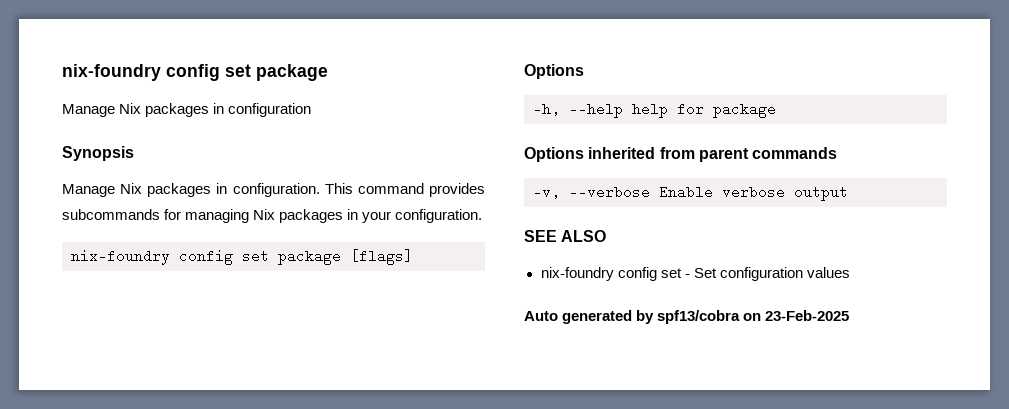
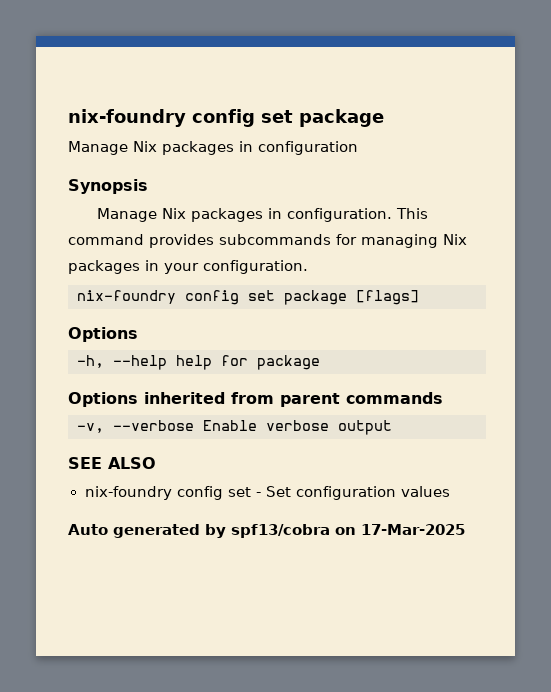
- Auto generated by spf13/cobra on 23-Feb-2025
+ Auto generated by spf13/cobra on 17-Mar-2025

